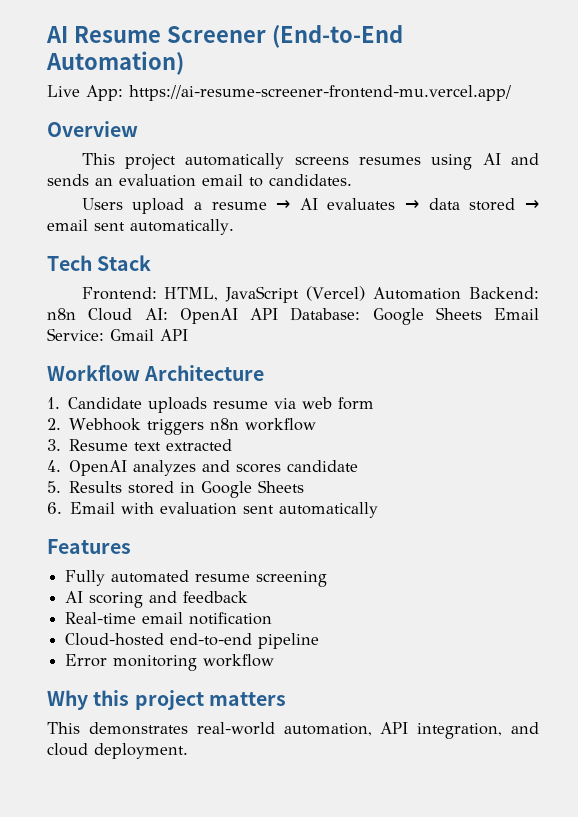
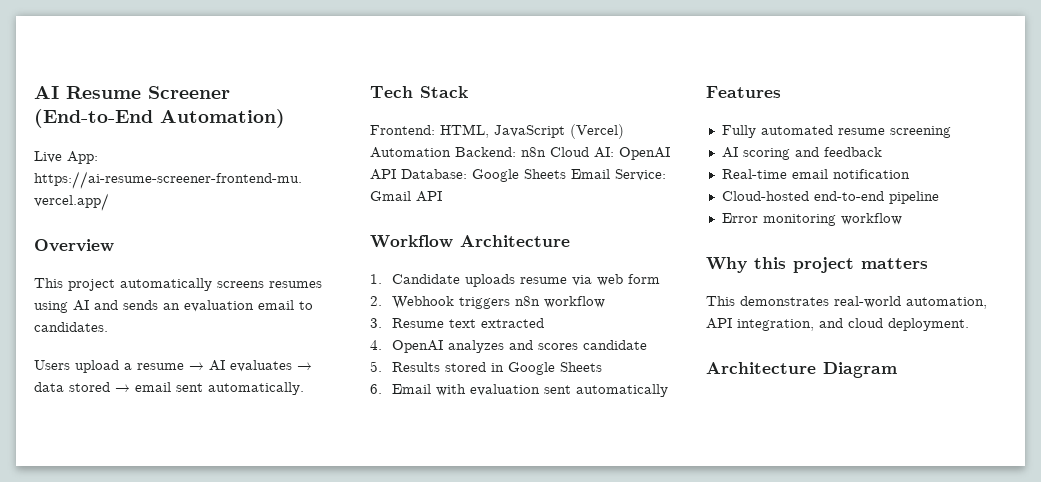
+ Architecture Diagram

